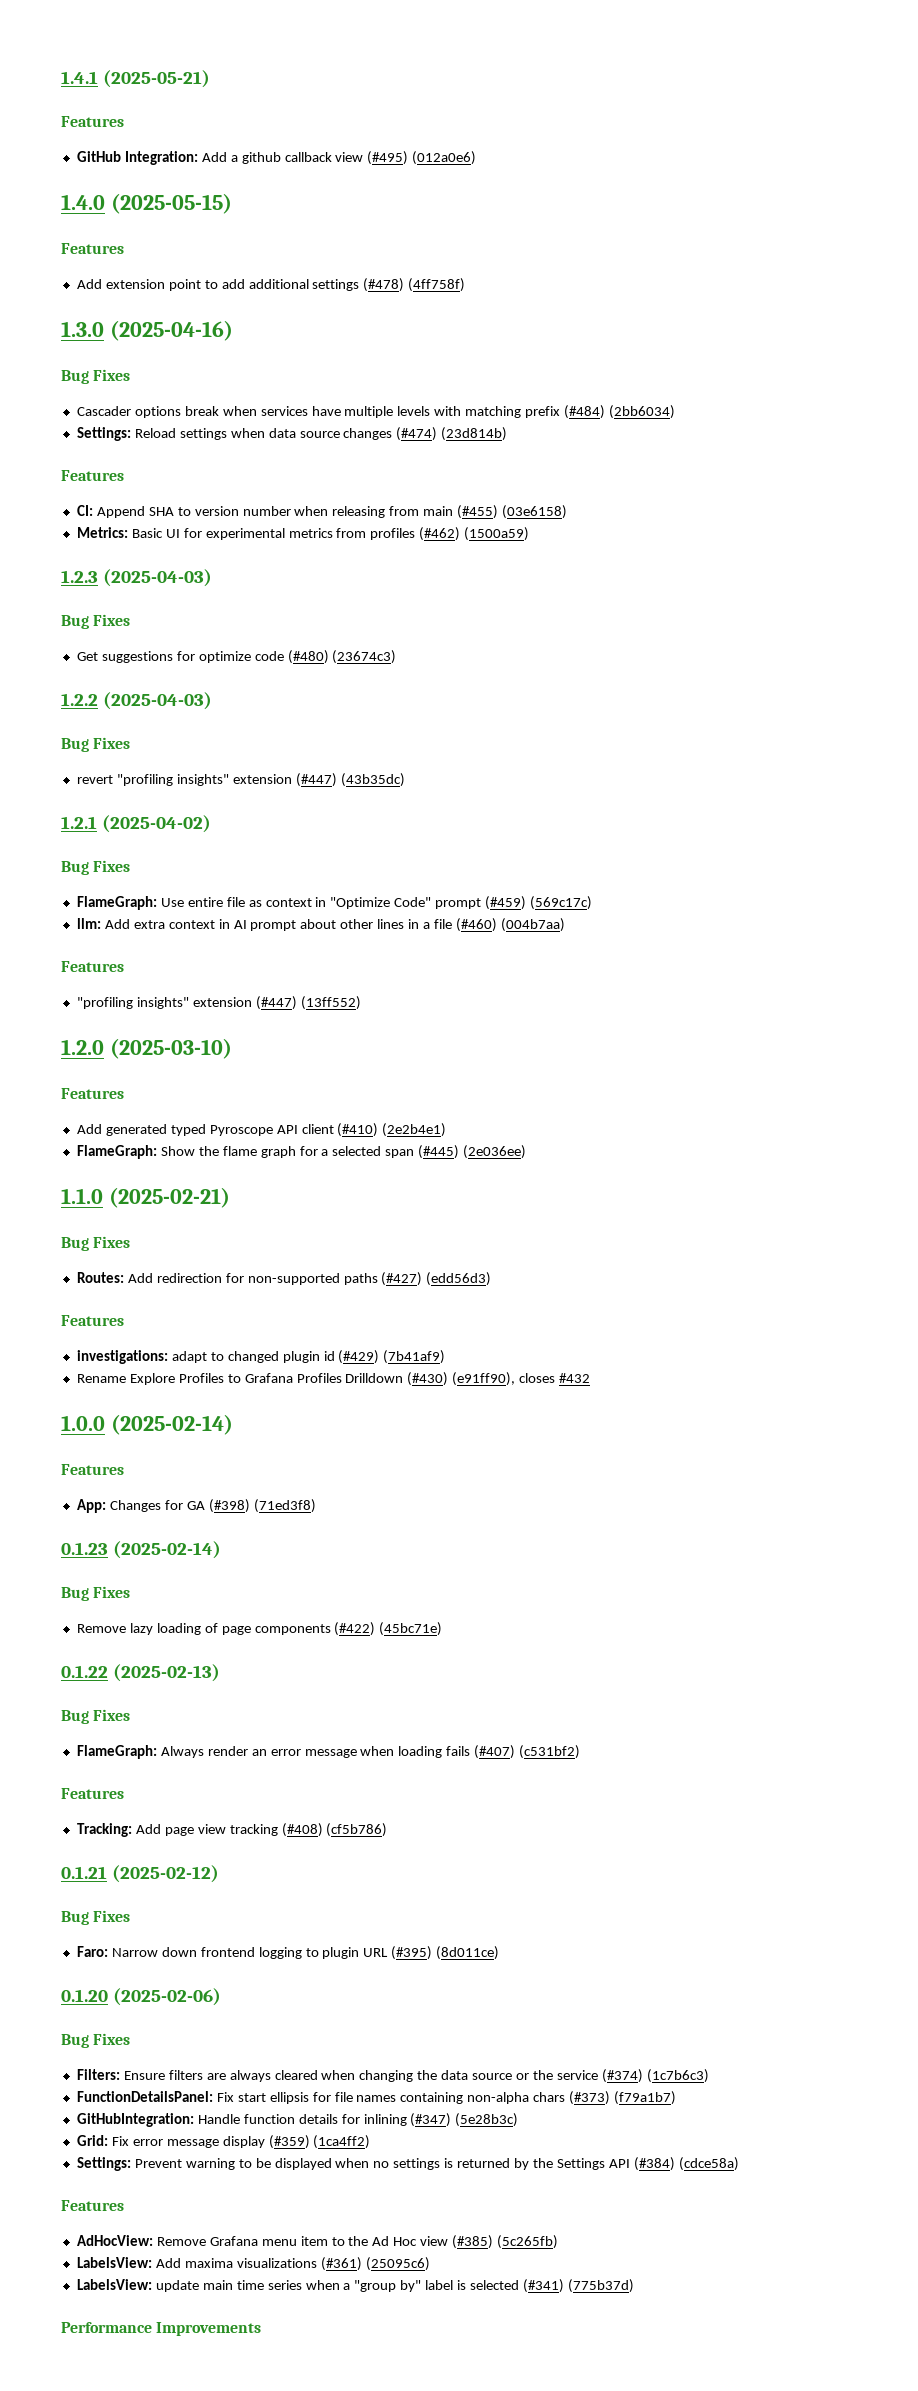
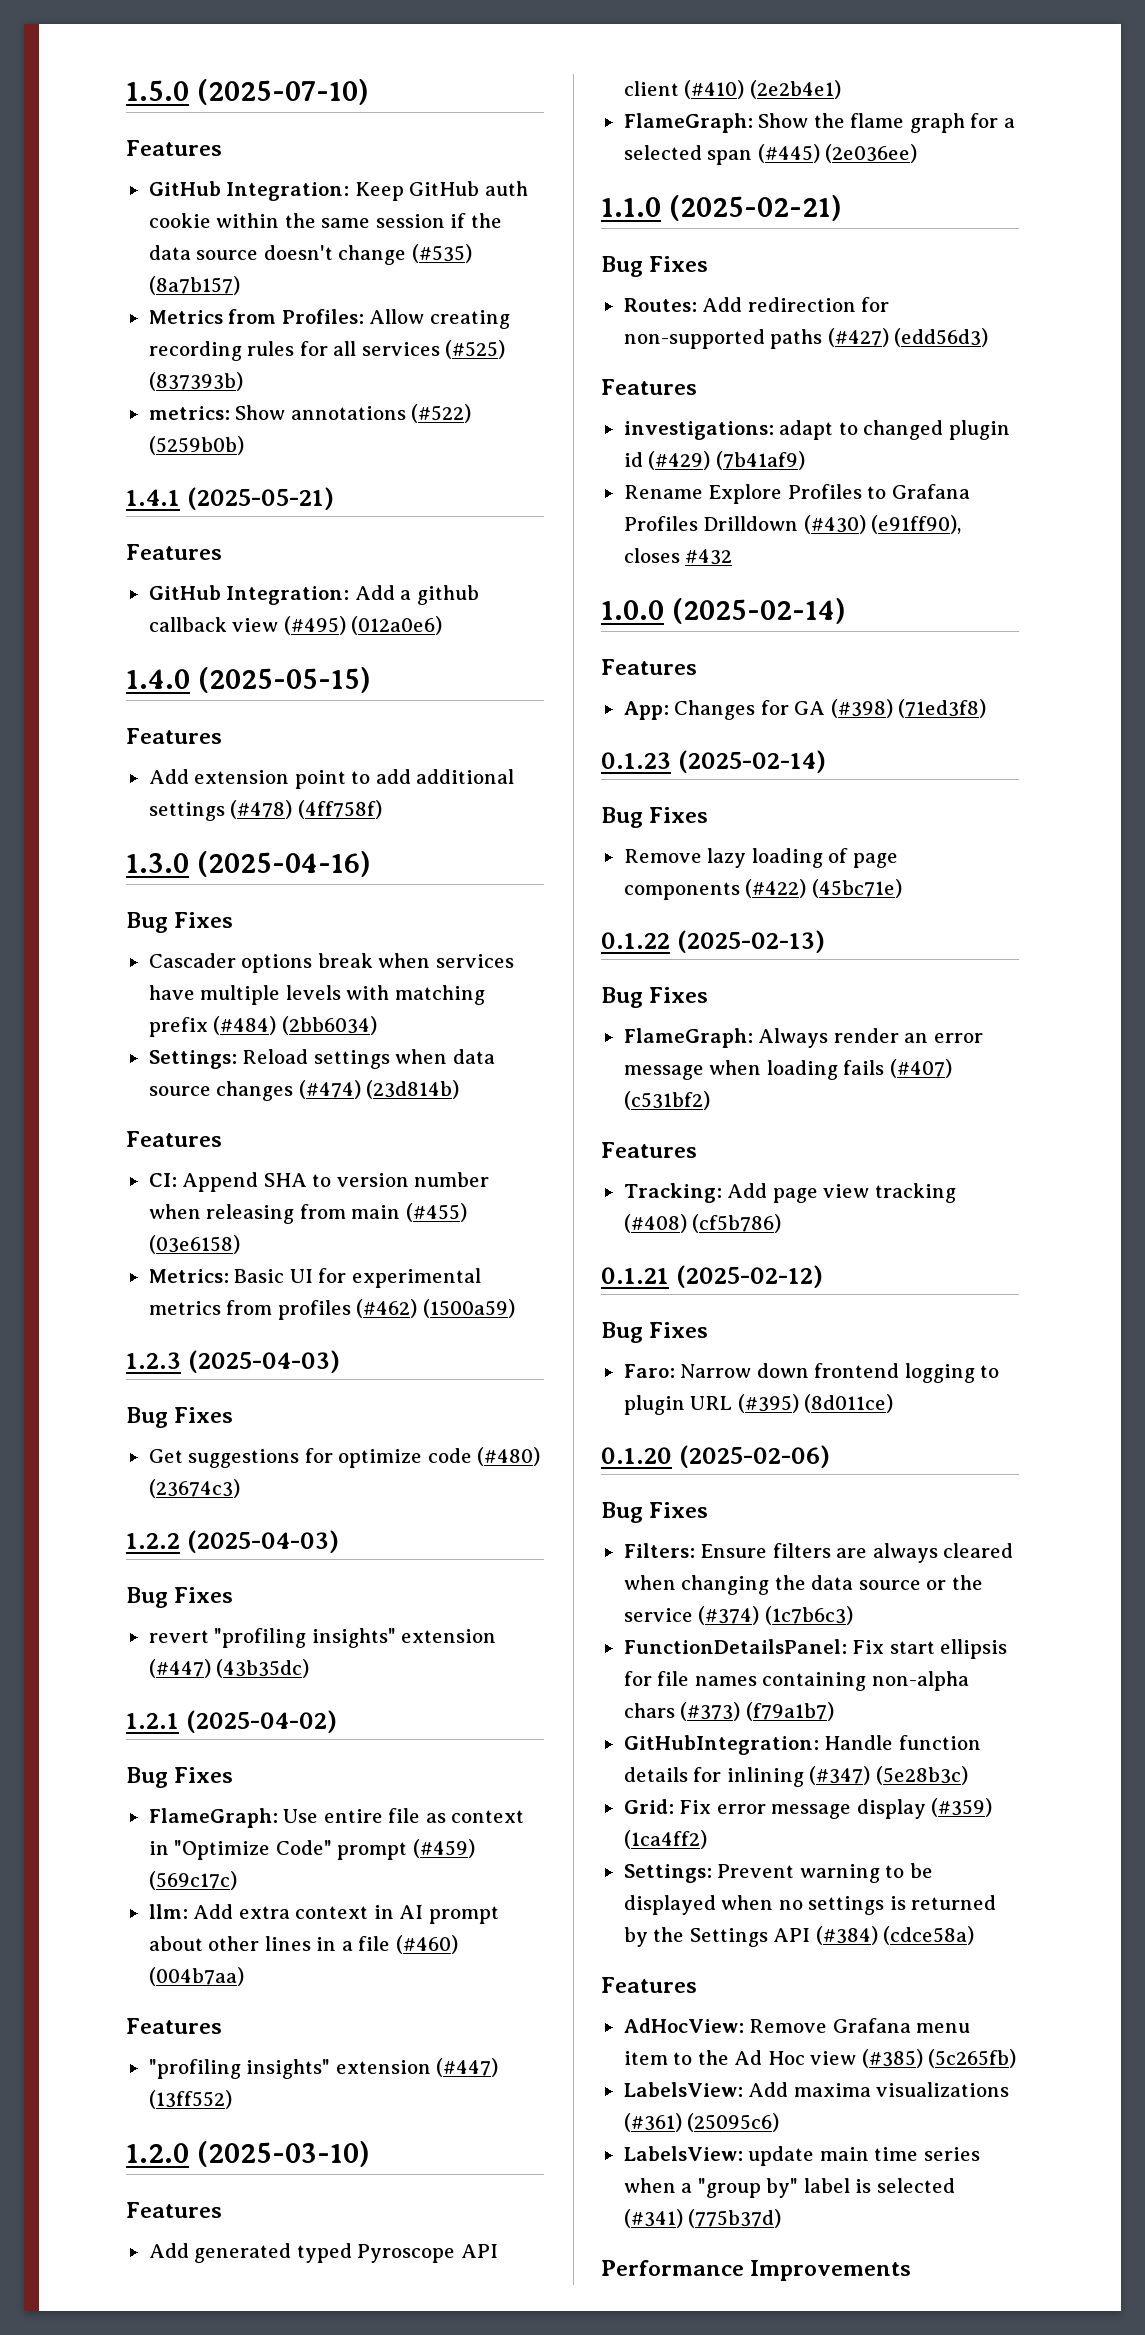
+ 1.5.0 (2025-07-10)
+ Features
+ GitHub Integration: Keep GitHub auth cookie within the same session if the data source doesn't change (#535) (8a7b157)
+ Metrics from Profiles: Allow creating recording rules for all services (#525) (837393b)
+ metrics: Show annotations (#522) (5259b0b)

